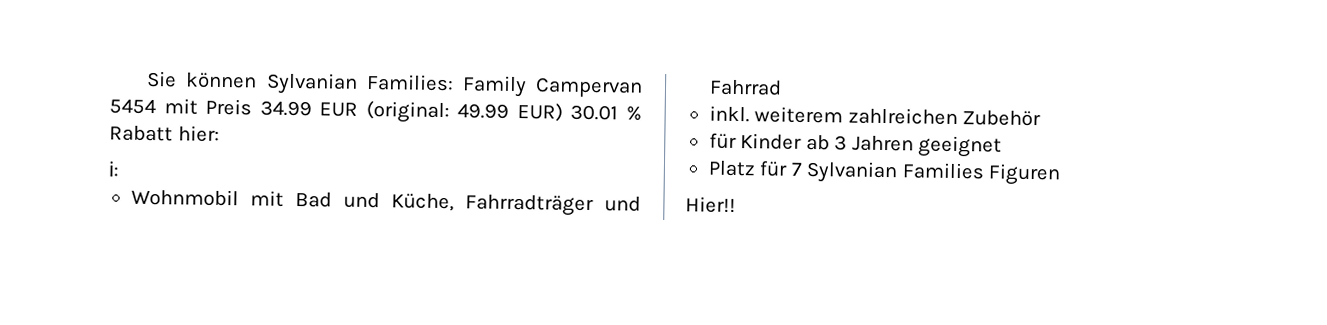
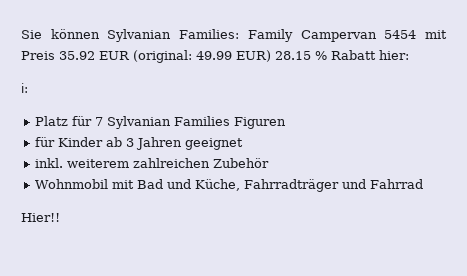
- Sie können Sylvanian Families: Family Campervan 5454 mit Preis 34.99 EUR (original: 49.99 EUR) 30.01 % Rabatt hier:
+ Sie können Sylvanian Families: Family Campervan 5454 mit Preis 35.92 EUR (original: 49.99 EUR) 28.15 % Rabatt hier:
+ Platz für 7 Sylvanian Families Figuren
+ für Kinder ab 3 Jahren geeignet
+ inkl. weiterem zahlreichen Zubehör
- inkl. weiterem zahlreichen Zubehör
- für Kinder ab 3 Jahren geeignet
- Platz für 7 Sylvanian Families Figuren

